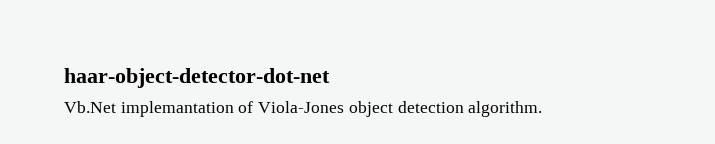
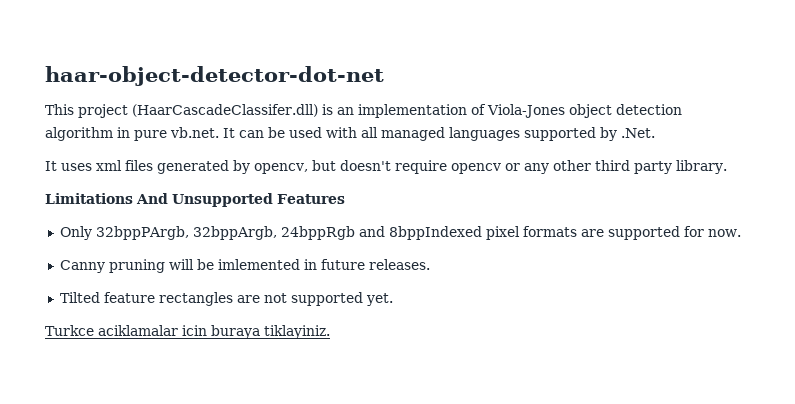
- Vb.Net implemantation of Viola-Jones object detection algorithm.
+ This project (HaarCascadeClassifer.dll) is an implementation of Viola-Jones object detection algorithm in pure vb.net. It can be used with all managed languages supported by .Net.
+ It uses xml files generated by opencv, but doesn't require opencv or any other third party library.
+ Limitations And Unsupported Features
+ Only 32bppPArgb, 32bppArgb, 24bppRgb and 8bppIndexed pixel formats are supported for now.
+ Canny pruning will be imlemented in future releases.
+ Tilted feature rectangles are not supported yet.
+ Turkce aciklamalar icin buraya tiklayiniz.

